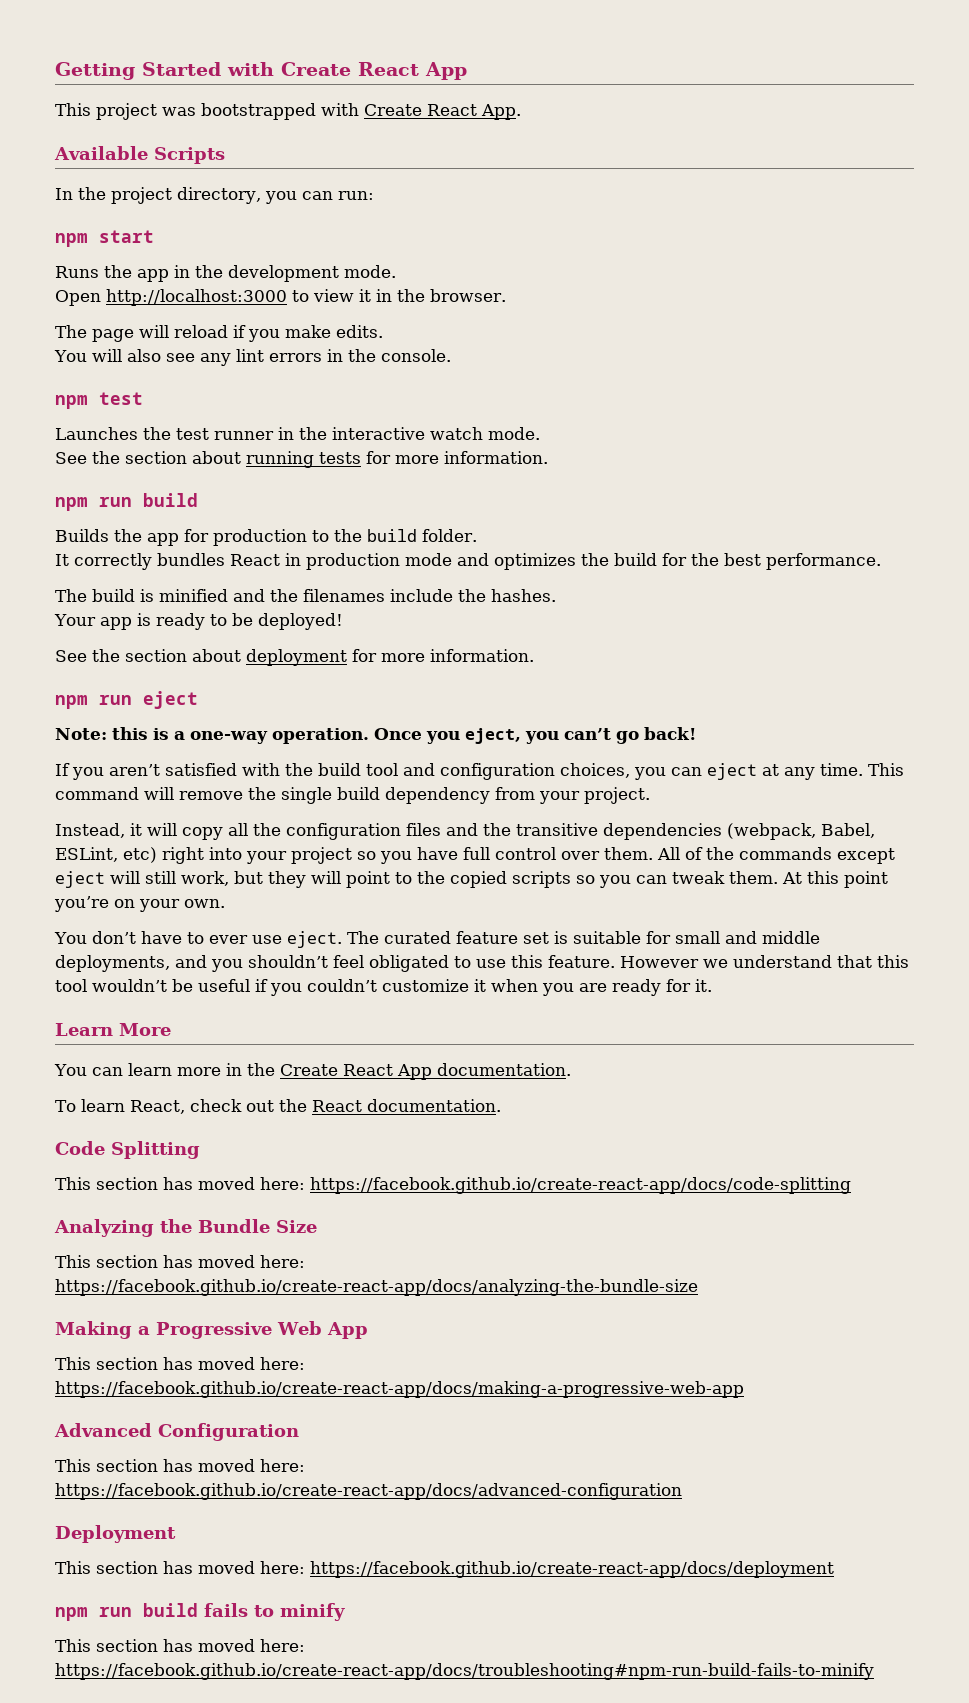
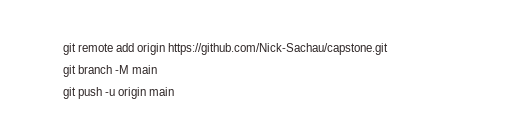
- Getting Started with Create React App
- This project was bootstrapped with Create React App.
- Available Scripts
- In the project directory, you can run:
- npm start
- Runs the app in the development mode.
- Open http://localhost:3000 to view it in the browser.
- The page will reload if you make edits.
- You will also see any lint errors in the console.
- npm test
- Launches the test runner in the interactive watch mode.
- See the section about running tests for more information.
- npm run build
- Builds the app for production to the build folder.
- It correctly bundles React in production mode and optimizes the build for the best performance.
- The build is minified and the filenames include the hashes.
- Your app is ready to be deployed!
- See the section about deployment for more information.
- npm run eject
- Note: this is a one-way operation. Once you eject, you can’t go back!
- If you aren’t satisfied with the build tool and configuration choices, you can eject at any time. This command will remove the single build dependency from your project.
- Instead, it will copy all the configuration files and the transitive dependencies (webpack, Babel, ESLint, etc) right into your project so you have full control over them. All of the commands except eject will still work, but they will point to the copied scripts so you can tweak them. At this point you’re on your own.
- You don’t have to ever use eject. The curated feature set is suitable for small and middle deployments, and you shouldn’t feel obligated to use this feature. However we understand that this tool wouldn’t be useful if you couldn’t customize it when you are ready for it.
- Learn More
- You can learn more in the Create React App documentation.
- To learn React, check out the React documentation.
- Code Splitting
- This section has moved here: https://facebook.github.io/create-react-app/docs/code-splitting
- Analyzing the Bundle Size
- This section has moved here: https://facebook.github.io/create-react-app/docs/analyzing-the-bundle-size
- Making a Progressive Web App
- This section has moved here: https://facebook.github.io/create-react-app/docs/making-a-progressive-web-app
- Advanced Configuration
- This section has moved here: https://facebook.github.io/create-react-app/docs/advanced-configuration
- Deployment
- This section has moved here: https://facebook.github.io/create-react-app/docs/deployment
- npm run build fails to minify
- This section has moved here: https://facebook.github.io/create-react-app/docs/troubleshooting#npm-run-build-fails-to-minify
+ git remote add origin https://github.com/Nick-Sachau/capstone.git
+ git branch -M main
+ git push -u origin main

